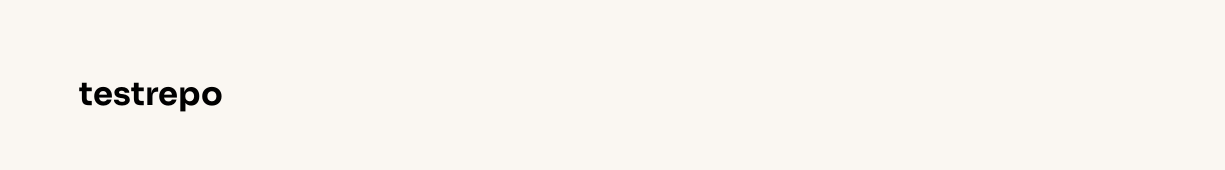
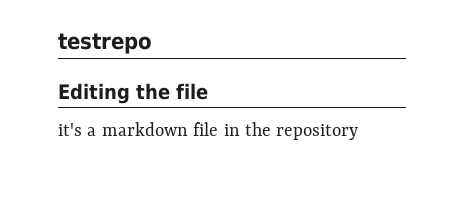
+ Editing the file
+ it's a markdown file in the repository

